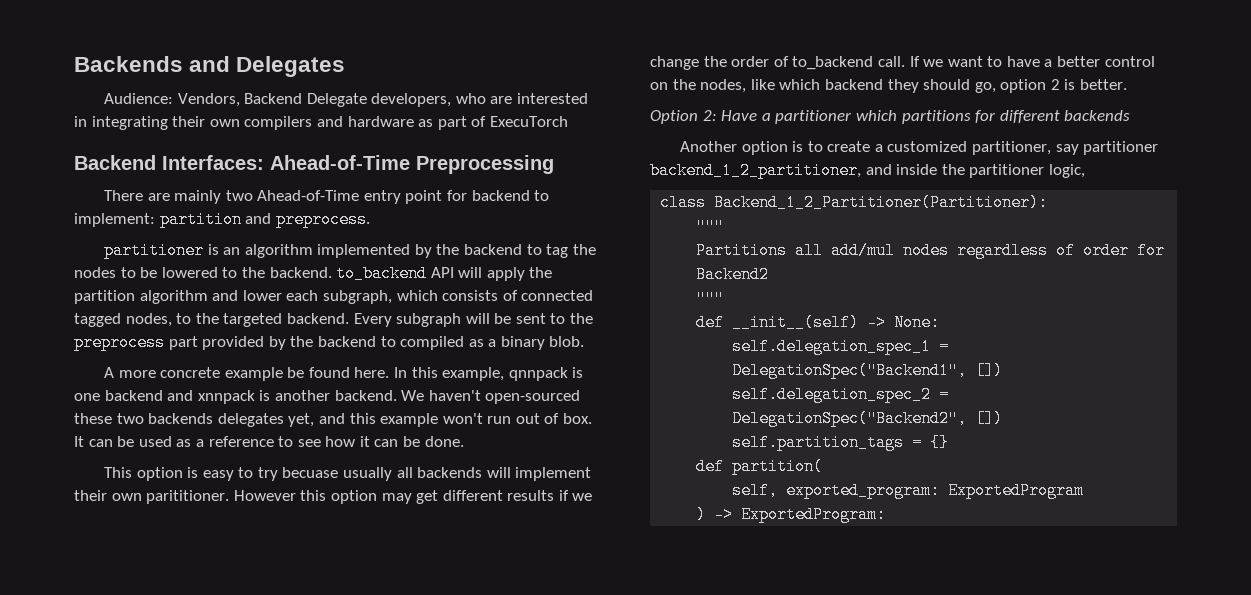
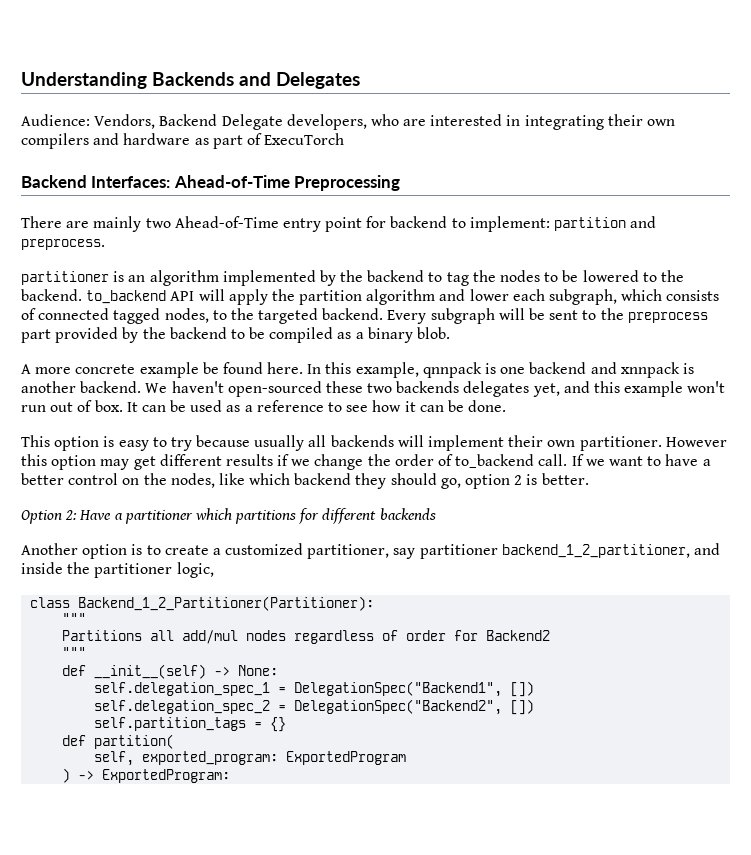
- Backends and Delegates
+ Understanding Backends and Delegates
- Every subgraph will be sent to the preprocess part provided by the backend to compiled as a binary blob.
+ Every subgraph will be sent to the preprocess part provided by the backend to be compiled as a binary blob.
- This option is easy to try becuase usually all backends will implement their own parititioner.
+ This option is easy to try because usually all backends will implement their own partitioner.

